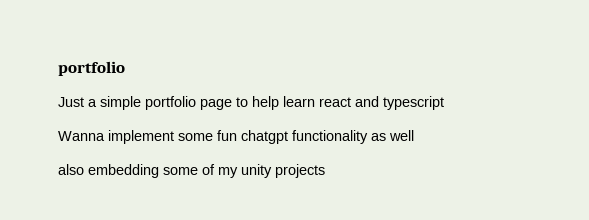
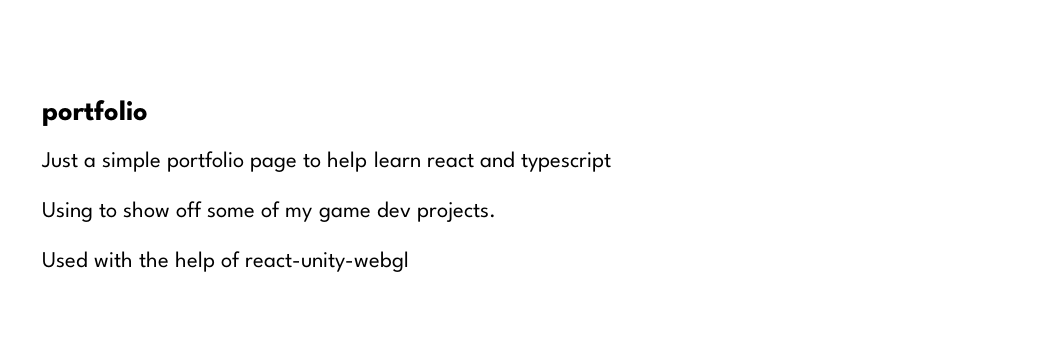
- Wanna implement some fun chatgpt functionality as well
- also embedding some of my unity projects
+ Using to show off some of my game dev projects.
+ Used with the help of react-unity-webgl

